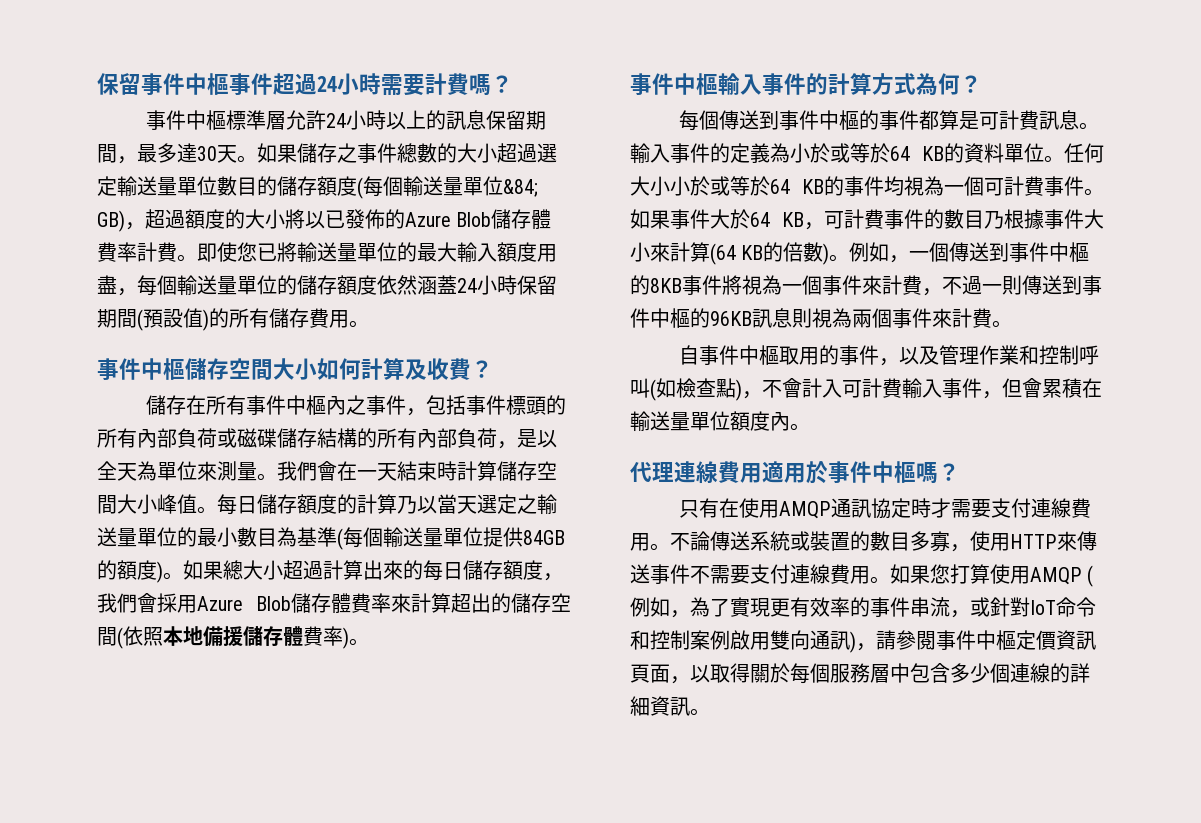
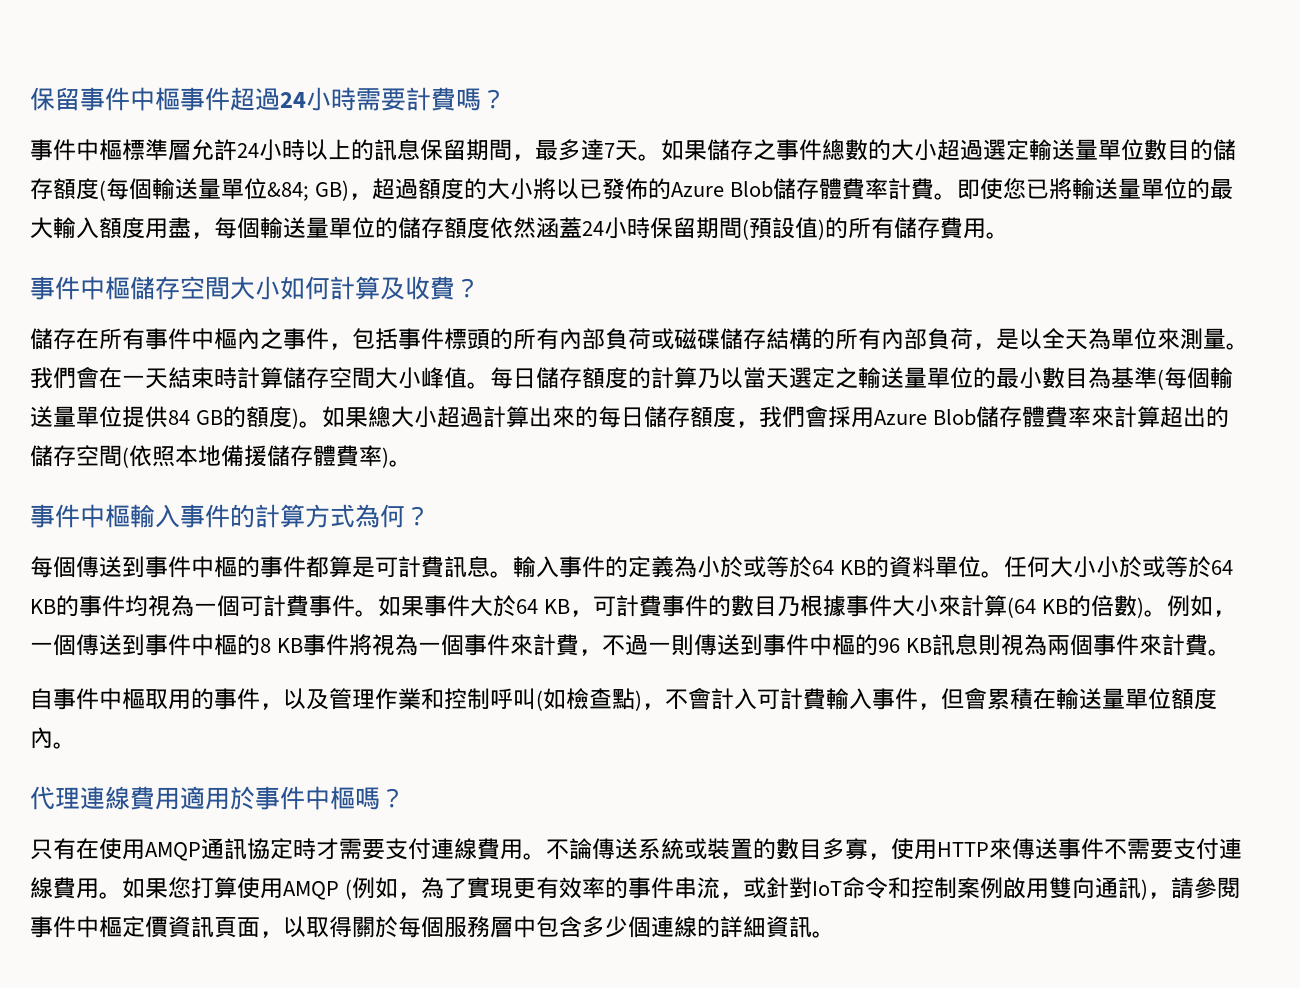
- 事件中樞標準層允許24小時以上的訊息保留期間，最多達30天。
+ 事件中樞標準層允許24小時以上的訊息保留期間，最多達7天。
- 每日儲存額度的計算乃以當天選定之輸送量單位的最小數目為基準(每個輸送量單位提供84GB的額度)。
+ 每日儲存額度的計算乃以當天選定之輸送量單位的最小數目為基準(每個輸送量單位提供84 GB的額度)。
- 例如，一個傳送到事件中樞的8KB事件將視為一個事件來計費，不過一則傳送到事件中樞的96KB訊息則視為兩個事件來計費。
+ 例如，一個傳送到事件中樞的8 KB事件將視為一個事件來計費，不過一則傳送到事件中樞的96 KB訊息則視為兩個事件來計費。

